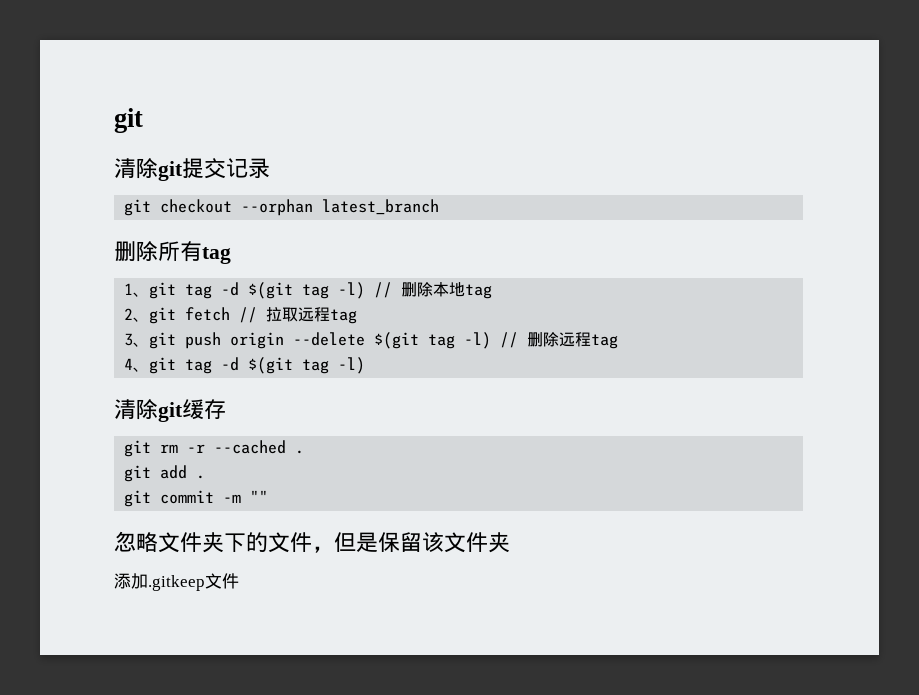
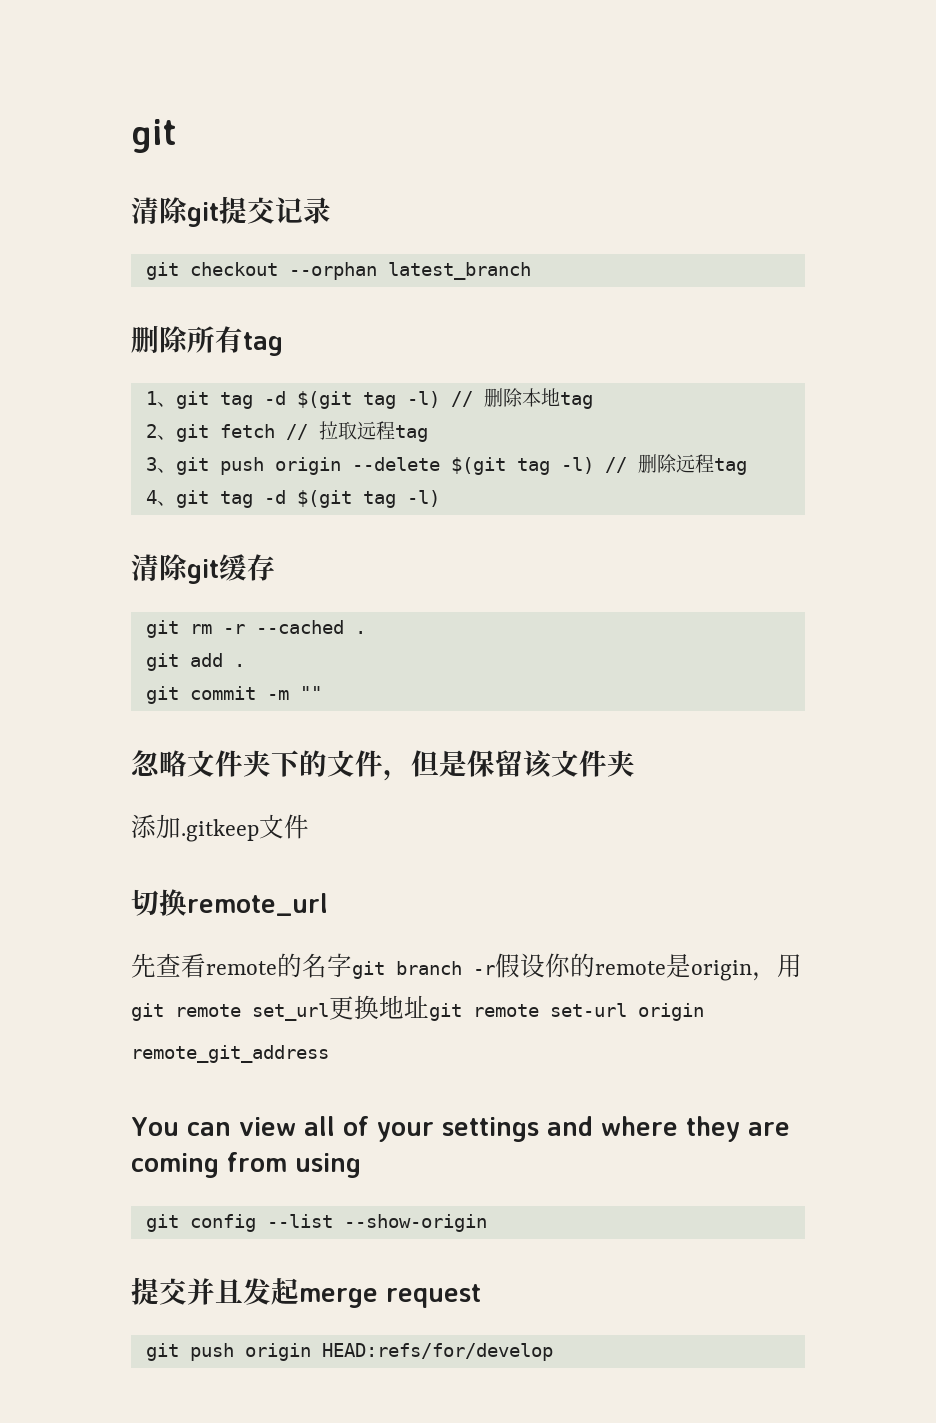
+ 切换remote_url
+ 先查看remote的名字git branch -r假设你的remote是origin，用git remote set_url更换地址git remote set-url origin remote_git_address
+ You can view all of your settings and where they are coming from using
+ git config --list --show-origin
+ 提交并且发起merge request
+ git push origin HEAD:refs/for/develop

